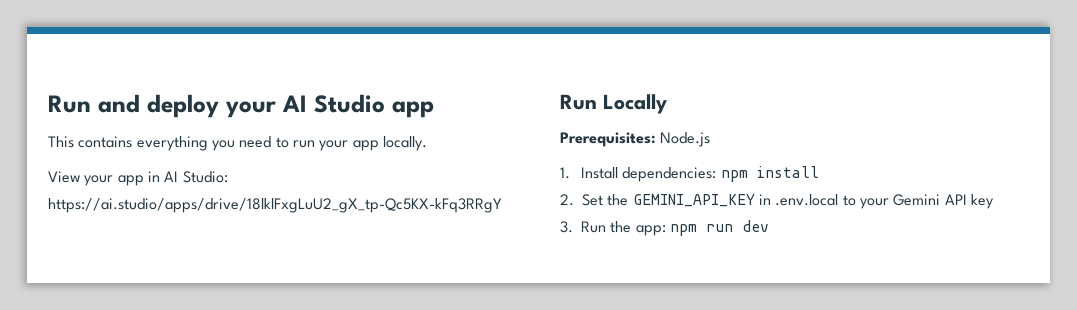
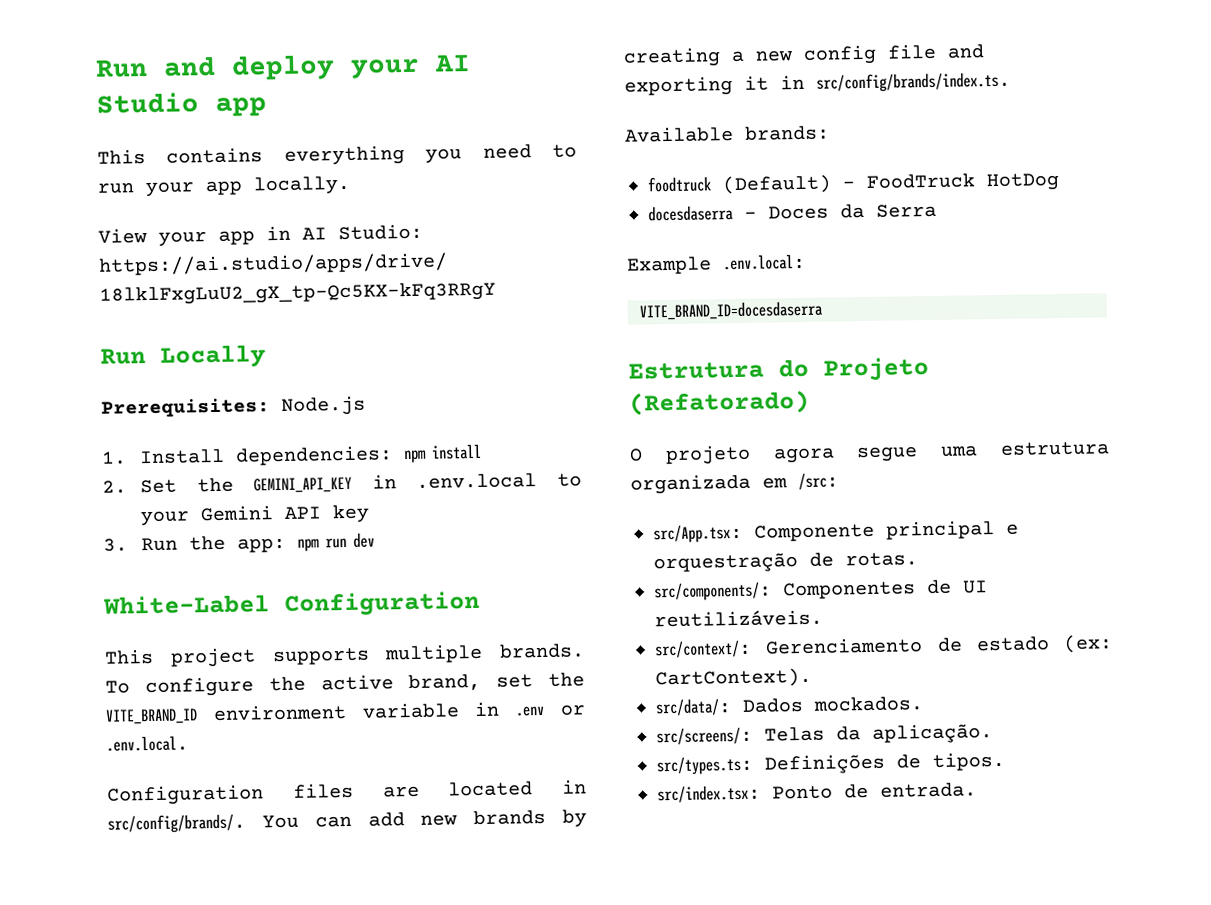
+ White-Label Configuration
+ This project supports multiple brands. To configure the active brand, set the VITE_BRAND_ID environment variable in .env or .env.local.
+ Configuration files are located in src/config/brands/. You can add new brands by creating a new config file and exporting it in src/config/brands/index.ts.
+ Available brands:
+ foodtruck (Default) - FoodTruck HotDog
+ docesdaserra - Doces da Serra
+ Example .env.local:
+ VITE_BRAND_ID=docesdaserra
+ Estrutura do Projeto (Refatorado)
+ O projeto agora segue uma estrutura organizada em /src:
+ src/App.tsx: Componente principal e orquestração de rotas.
+ src/components/: Componentes de UI reutilizáveis.
+ src/context/: Gerenciamento de estado (ex: CartContext).
+ src/data/: Dados mockados.
+ src/screens/: Telas da aplicação.
+ src/types.ts: Definições de tipos.
+ src/index.tsx: Ponto de entrada.

